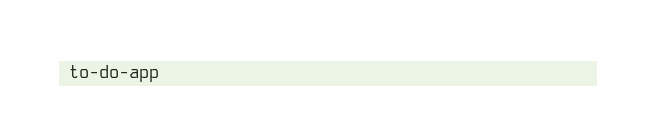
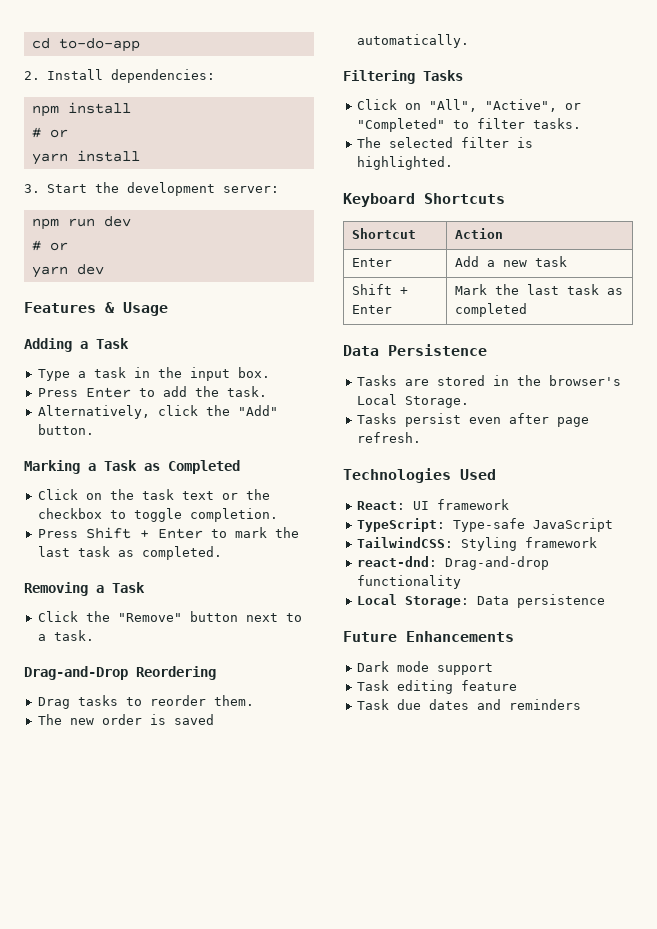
- to-do-app
+ cd to-do-app
+ 2. Install dependencies:
+ npm install
+ # or
+ yarn install
+ 3. Start the development server:
+ npm run dev
+ # or
+ yarn dev
+ Features & Usage
+ Adding a Task
+ Type a task in the input box.
+ Press Enter to add the task.
+ Alternatively, click the "Add" button.
+ Marking a Task as Completed
+ Click on the task text or the checkbox to toggle completion.
+ Press Shift + Enter to mark the last task as completed.
+ Removing a Task
+ Click the "Remove" button next to a task.
+ Drag-and-Drop Reordering
+ Drag tasks to reorder them.
+ The new order is saved automatically.
+ Filtering Tasks
+ Click on "All", "Active", or "Completed" to filter tasks.
+ The selected filter is highlighted.
+ Keyboard Shortcuts
+ Shortcut | Action
+ Enter | Add a new task
+ Shift + Enter | Mark the last task as completed
+ Data Persistence
+ Tasks are stored in the browser's Local Storage.
+ Tasks persist even after page refresh.
+ Technologies Used
+ React: UI framework
+ TypeScript: Type-safe JavaScript
+ TailwindCSS: Styling framework
+ react-dnd: Drag-and-drop functionality
+ Local Storage: Data persistence
+ Future Enhancements
+ Dark mode support
+ Task editing feature
+ Task due dates and reminders

